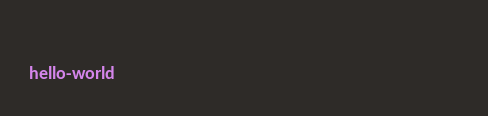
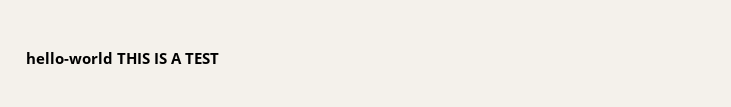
- hello-world
+ hello-world THIS IS A TEST

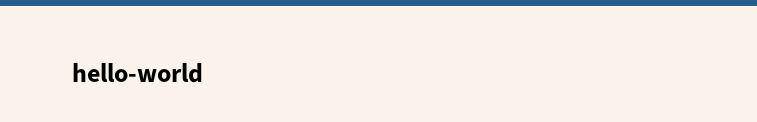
- hello-world THIS IS A TEST
+ hello-world

